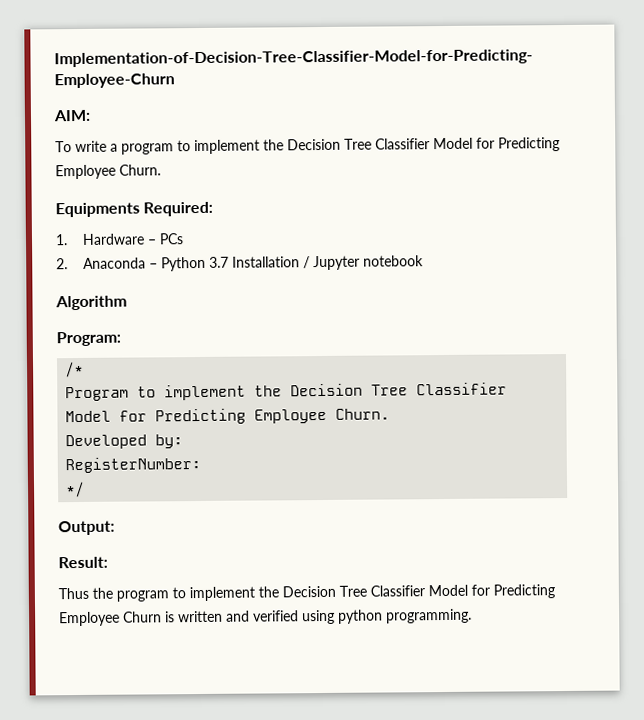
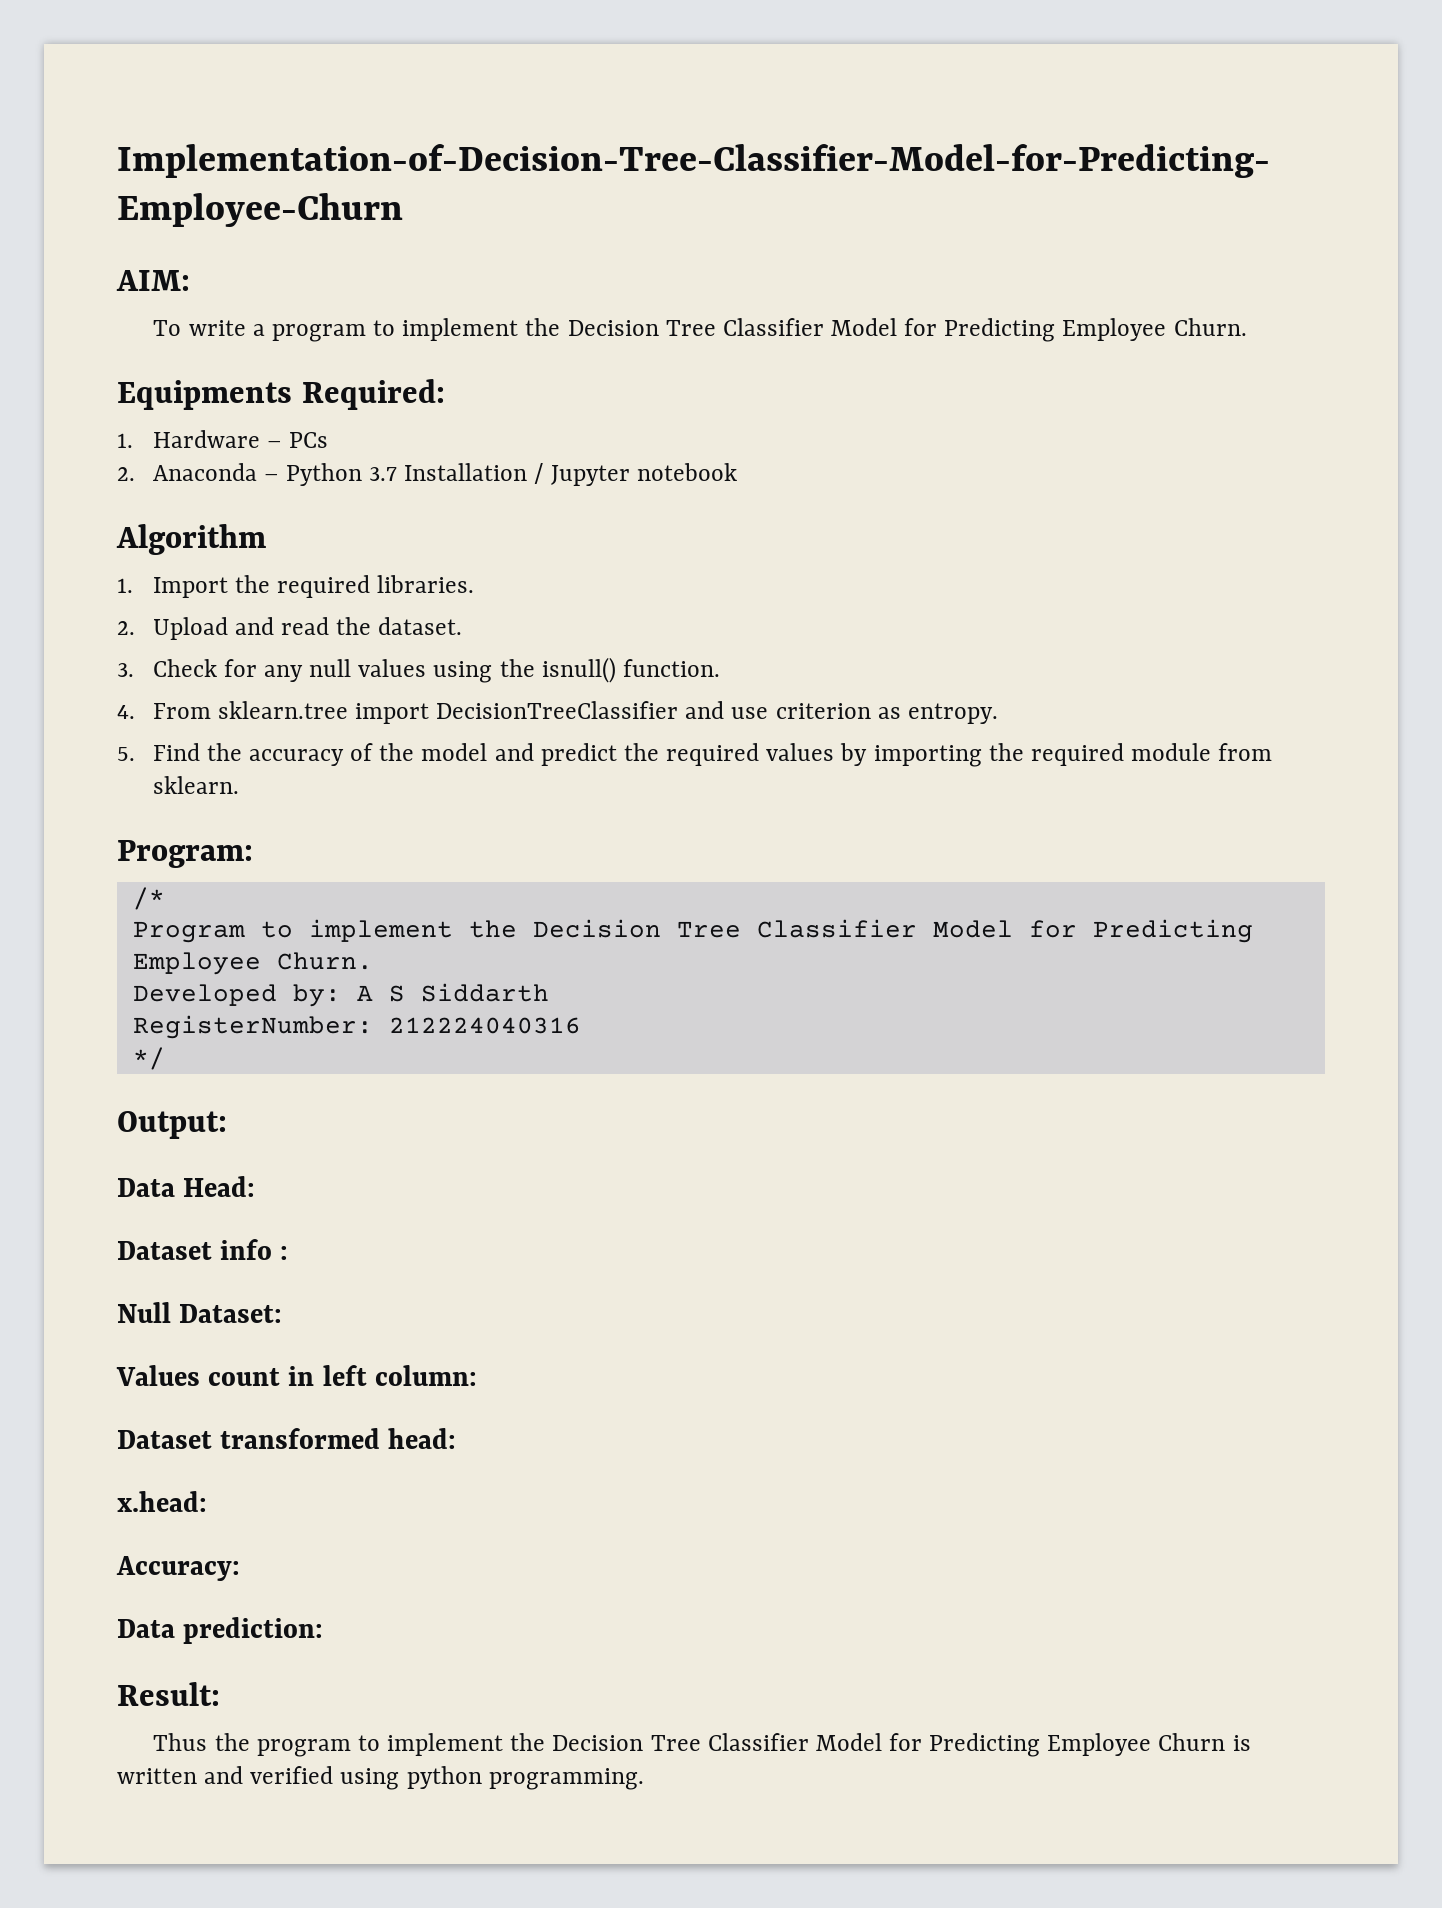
+ 1. Import the required libraries.
+ 2. Upload and read the dataset.
+ 3. Check for any null values using the isnull() function.
+ 4. From sklearn.tree import DecisionTreeClassifier and use criterion as entropy.
+ 5. Find the accuracy of the model and predict the required values by importing the required module from sklearn.
- Developed by:
+ Developed by: A S Siddarth
- RegisterNumber:
+ RegisterNumber: 212224040316
+ Data Head:
+ Dataset info :
+ Null Dataset:
+ Values count in left column:
+ Dataset transformed head:
+ x.head:
+ Accuracy:
+ Data prediction:

